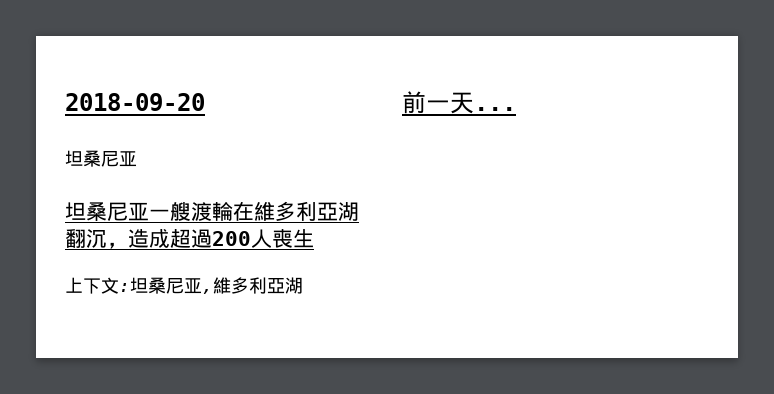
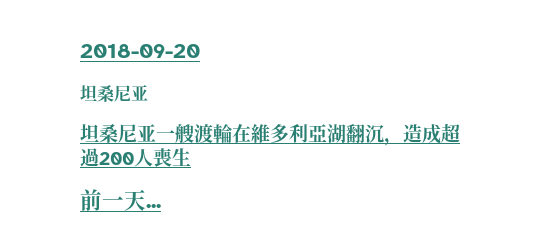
- 上下文:坦桑尼亚,維多利亞湖

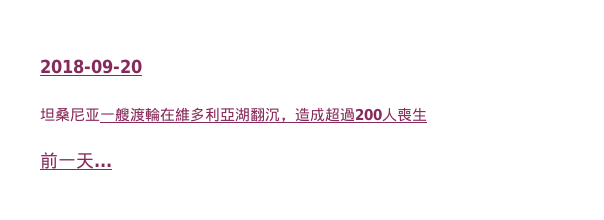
  2018-09-20
- 坦桑尼亚

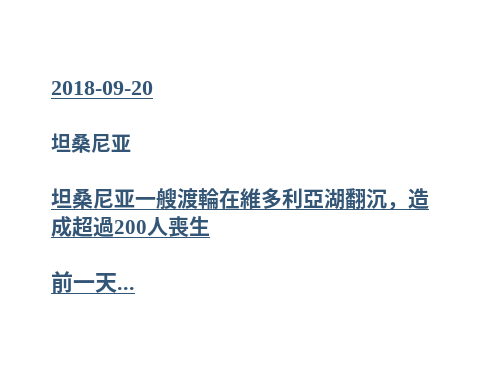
  2018-09-20
+ 坦桑尼亚

